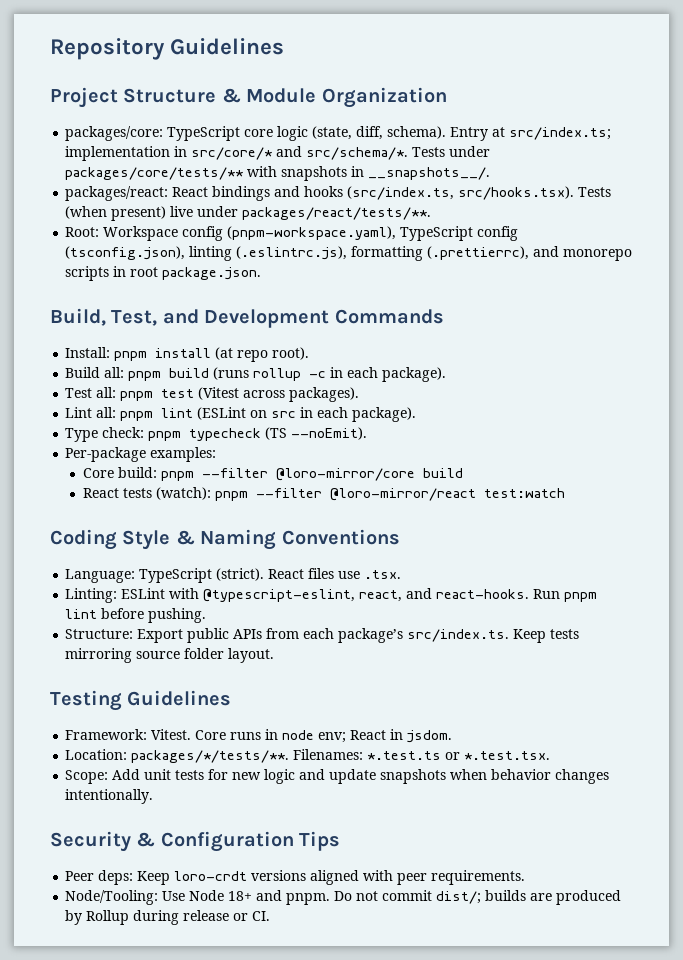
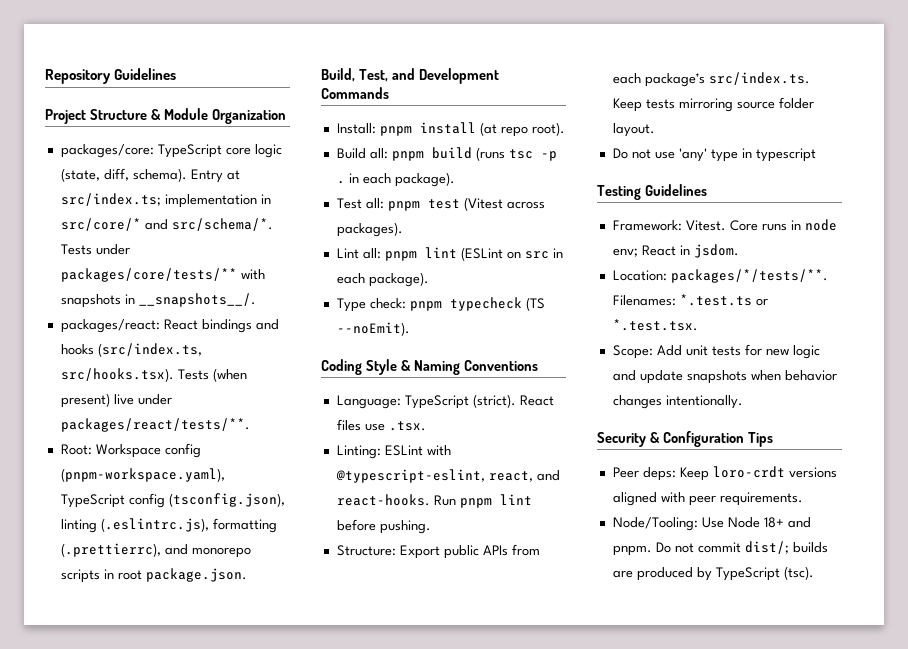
- Build all: pnpm build (runs rollup -c in each package).
+ Build all: pnpm build (runs tsc -p . in each package).
- Per-package examples:
- Core build: pnpm --filter @loro-mirror/core build
- React tests (watch): pnpm --filter @loro-mirror/react test:watch
+ Do not use 'any' type in typescript
- Do not commit dist/; builds are produced by Rollup during release or CI.
+ Do not commit dist/; builds are produced by TypeScript (tsc).

